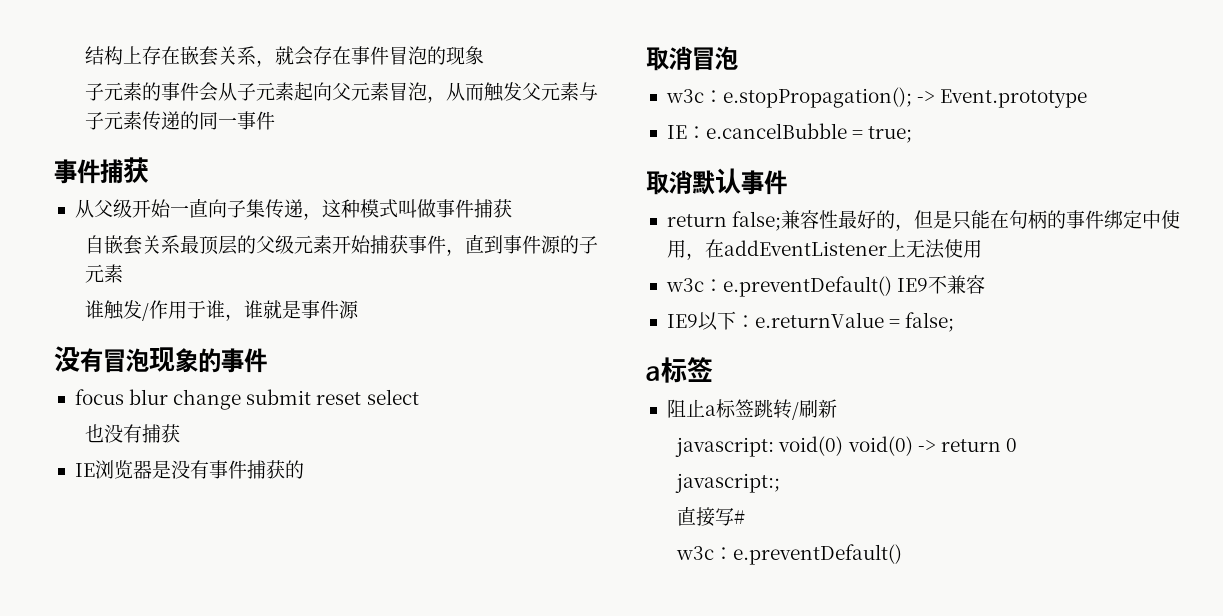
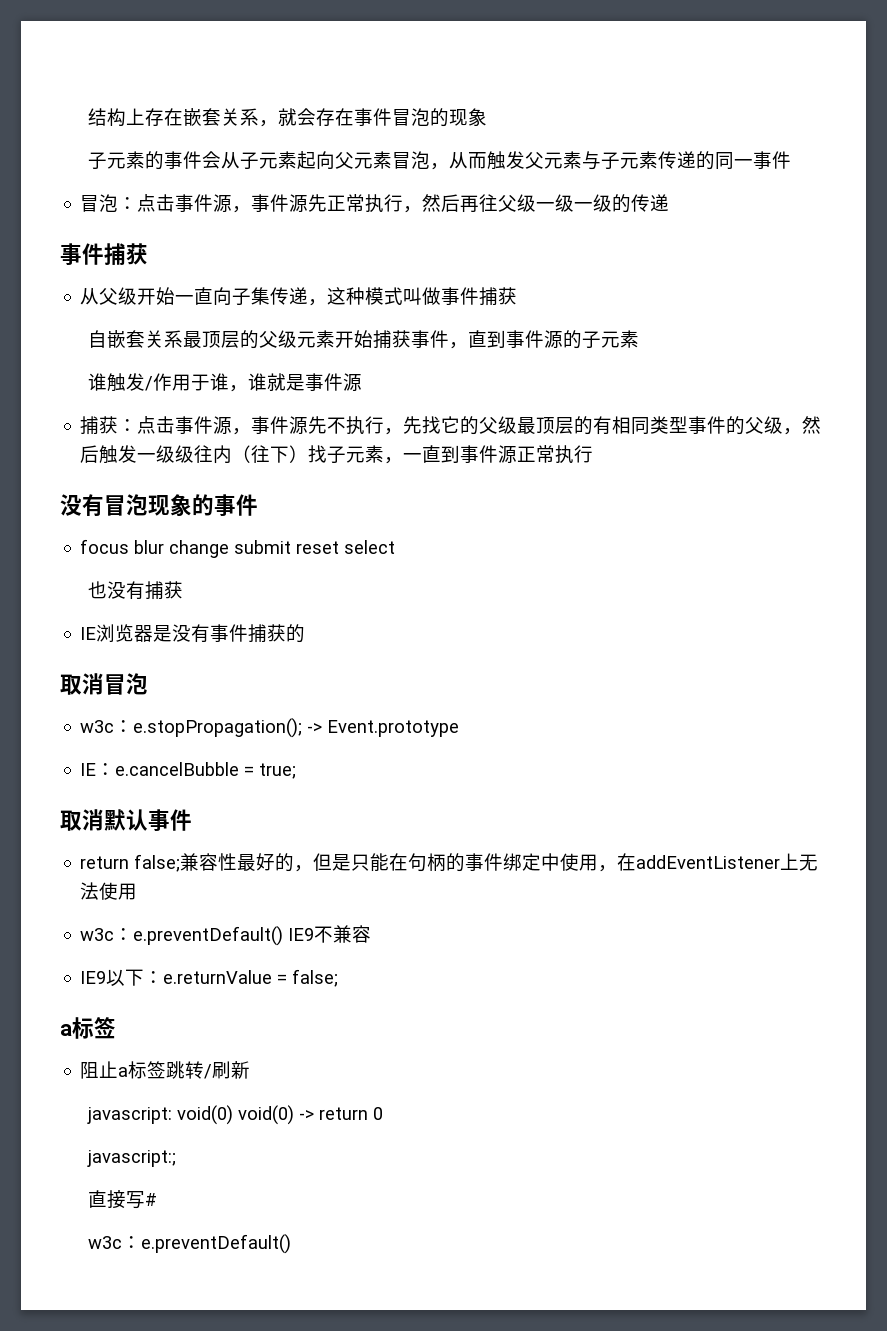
+ 冒泡：点击事件源，事件源先正常执行，然后再往父级一级一级的传递
+ 捕获：点击事件源，事件源先不执行，先找它的父级最顶层的有相同类型事件的父级，然后触发一级级往内（往下）找子元素，一直到事件源正常执行

